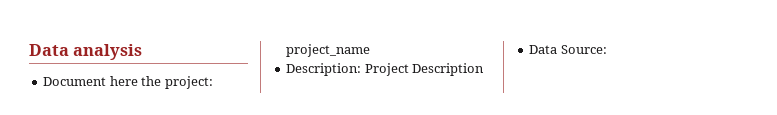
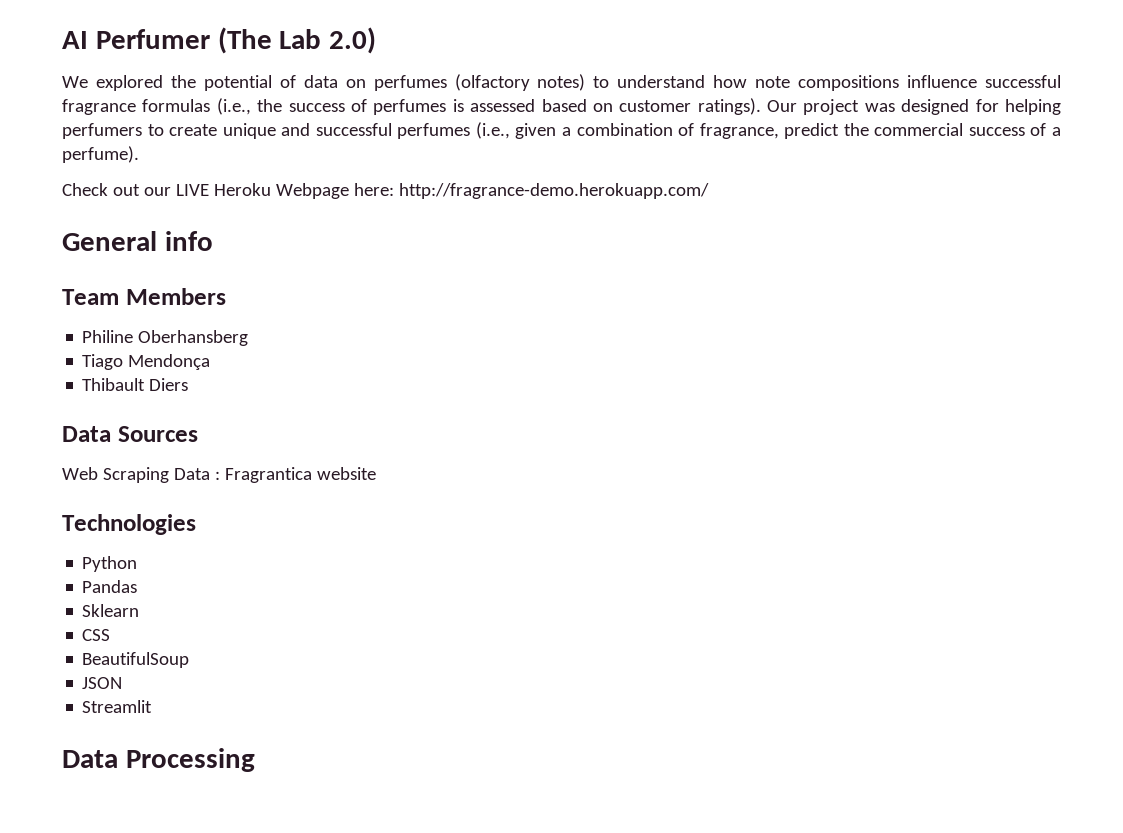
- Data analysis
- Document here the project: project_name
- Description: Project Description
- Data Source:
+ AI Perfumer (The Lab 2.0)
+ We explored the potential of data on perfumes (olfactory notes) to understand how note compositions influence successful fragrance formulas (i.e., the success of perfumes is assessed based on customer ratings). Our project was designed for helping perfumers to create unique and successful perfumes (i.e., given a combination of fragrance, predict the commercial success of a perfume).
+ Check out our LIVE Heroku Webpage here: http://fragrance-demo.herokuapp.com/
+ General info
+ Team Members
+ Philine Oberhansberg
+ Tiago Mendonça
+ Thibault Diers
+ Data Sources
+ Web Scraping Data : Fragrantica website
+ Technologies
+ Python
+ Pandas
+ Sklearn
+ CSS
+ BeautifulSoup
+ JSON
+ Streamlit
+ Data Processing

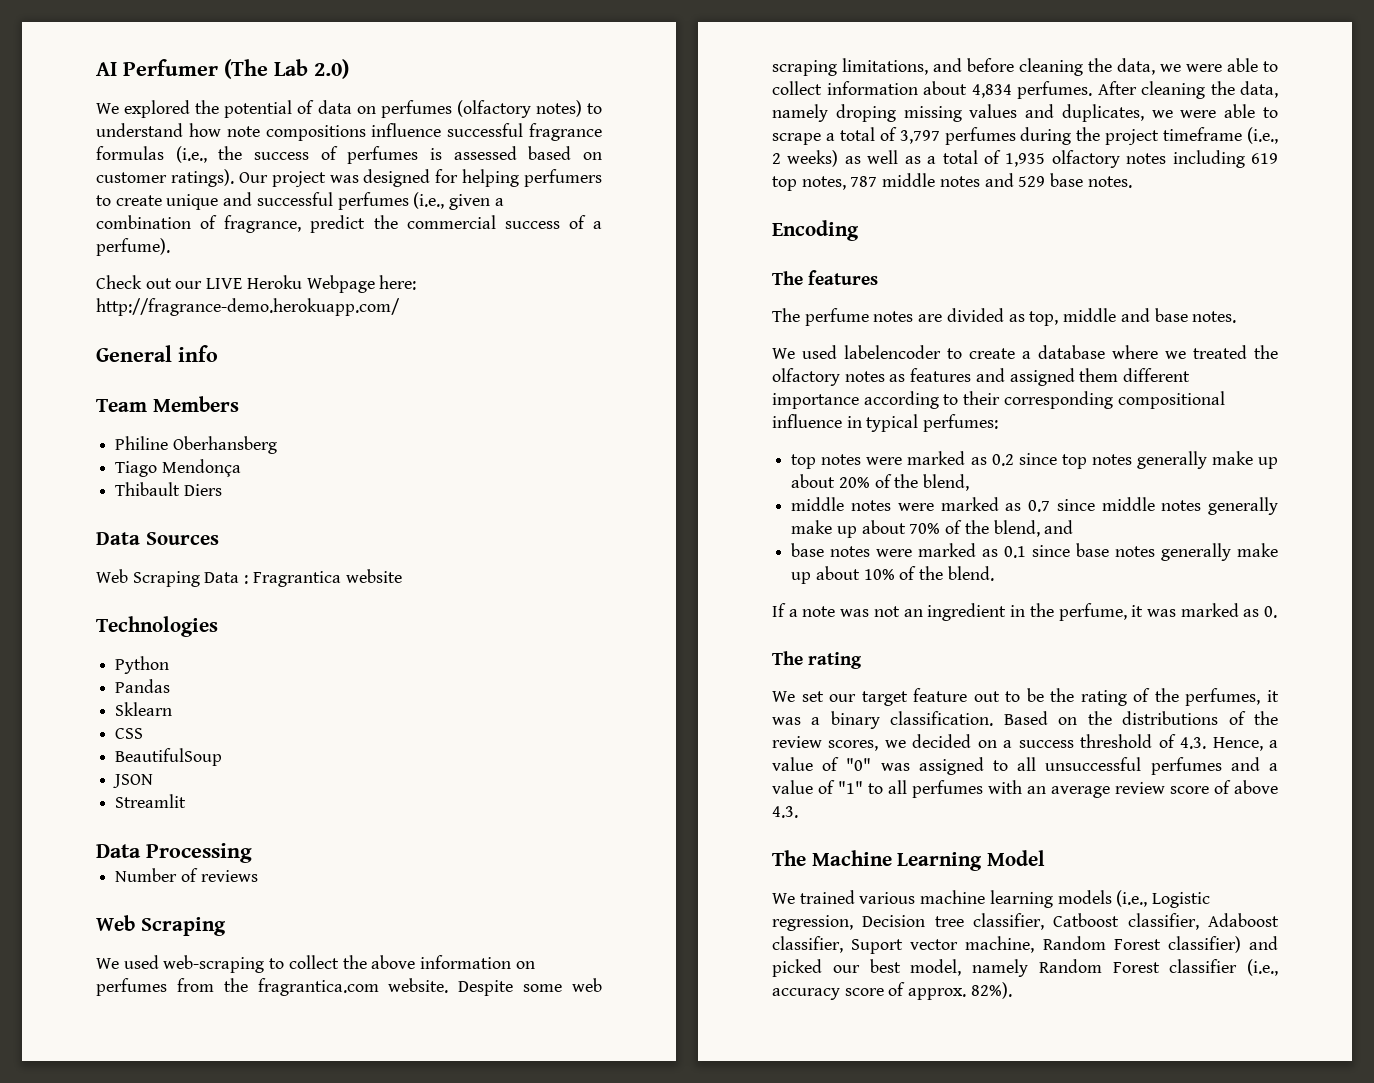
+ Number of reviews
+ Web Scraping
+ We used web-scraping to collect the above information on perfumes from the fragrantica.com website. Despite some web scraping limitations, and before cleaning the data, we were able to collect information about 4,834 perfumes. After cleaning the data, namely droping missing values and duplicates, we were able to scrape a total of 3,797 perfumes during the project timeframe (i.e., 2 weeks) as well as a total of 1,935 olfactory notes including 619 top notes, 787 middle notes and 529 base notes.
+ Encoding
+ The features
+ The perfume notes are divided as top, middle and base notes.
+ We used labelencoder to create a database where we treated the olfactory notes as features and assigned them different importance according to their corresponding compositional influence in typical perfumes:
+ top notes were marked as 0.2 since top notes generally make up about 20% of the blend,
+ middle notes were marked as 0.7 since middle notes generally make up about 70% of the blend, and
+ base notes were marked as 0.1 since base notes generally make up about 10% of the blend.
+ If a note was not an ingredient in the perfume, it was marked as 0.
+ The rating
+ We set our target feature out to be the rating of the perfumes, it was a binary classification. Based on the distributions of the review scores, we decided on a success threshold of 4.3. Hence, a value of "0" was assigned to all unsuccessful perfumes and a value of "1" to all perfumes with an average review score of above 4.3.
+ The Machine Learning Model
+ We trained various machine learning models (i.e., Logistic regression, Decision tree classifier, Catboost classifier, Adaboost classifier, Suport vector machine, Random Forest classifier) and picked our best model, namely Random Forest classifier (i.e., accuracy score of approx. 82%).

